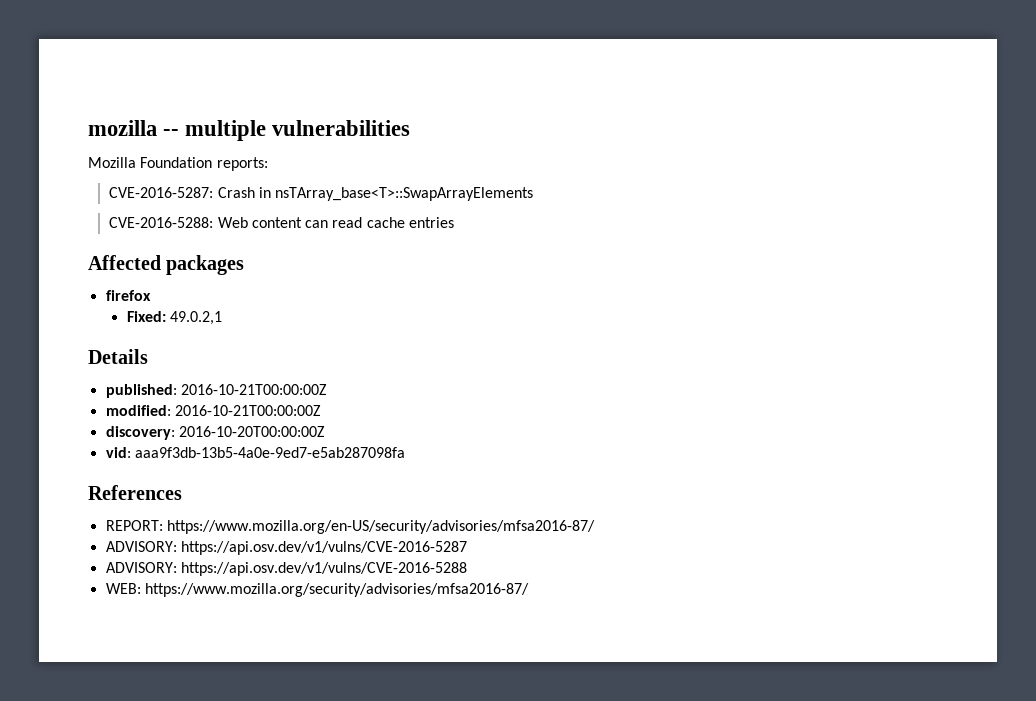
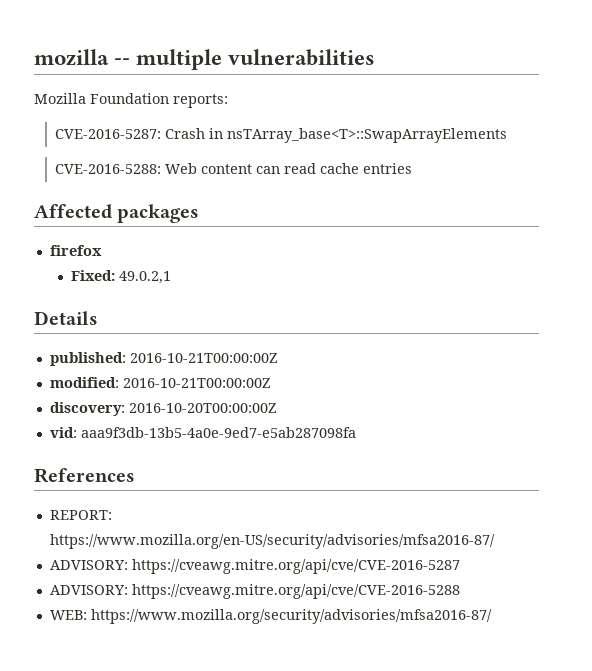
- ADVISORY: https://api.osv.dev/v1/vulns/CVE-2016-5287
- ADVISORY: https://api.osv.dev/v1/vulns/CVE-2016-5288
+ ADVISORY: https://cveawg.mitre.org/api/cve/CVE-2016-5287
+ ADVISORY: https://cveawg.mitre.org/api/cve/CVE-2016-5288

